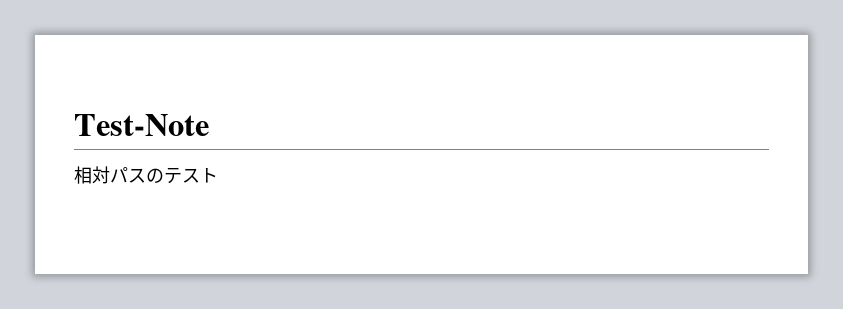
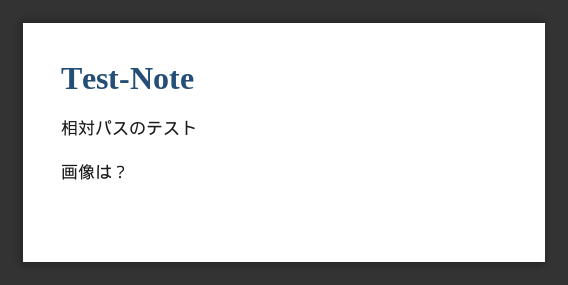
+ 画像は？

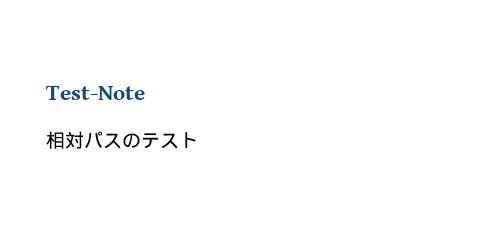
- 画像は？

